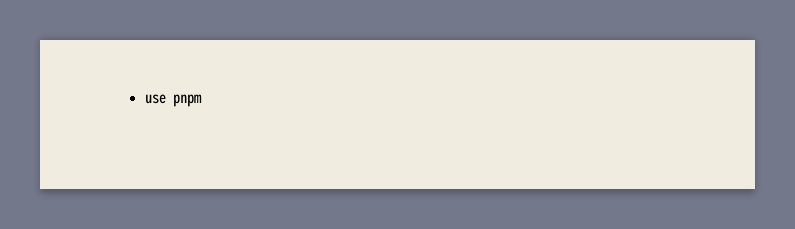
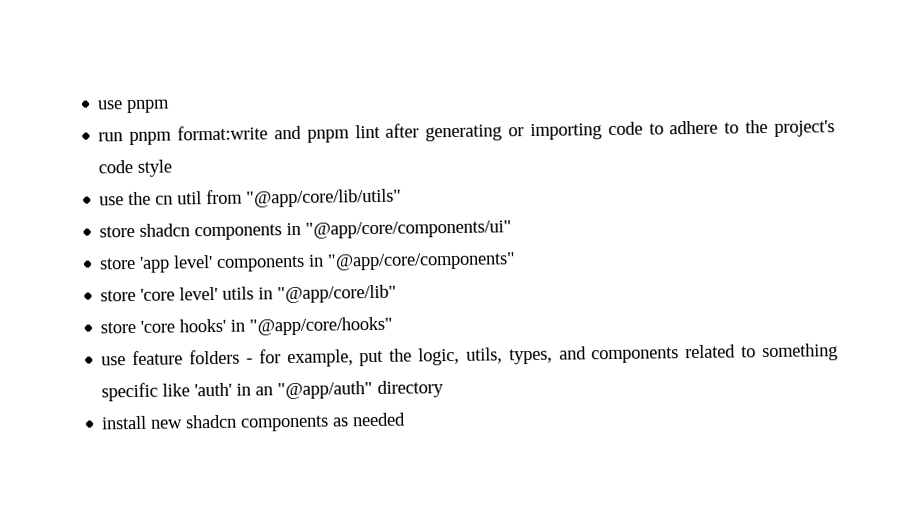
+ run pnpm format:write and pnpm lint after generating or importing code to adhere to the project's code style
+ use the cn util from "@app/core/lib/utils"
+ store shadcn components in "@app/core/components/ui"
+ store 'app level' components in "@app/core/components"
+ store 'core level' utils in "@app/core/lib"
+ store 'core hooks' in "@app/core/hooks"
+ use feature folders - for example, put the logic, utils, types, and components related to something specific like 'auth' in an "@app/auth" directory
+ install new shadcn components as needed

